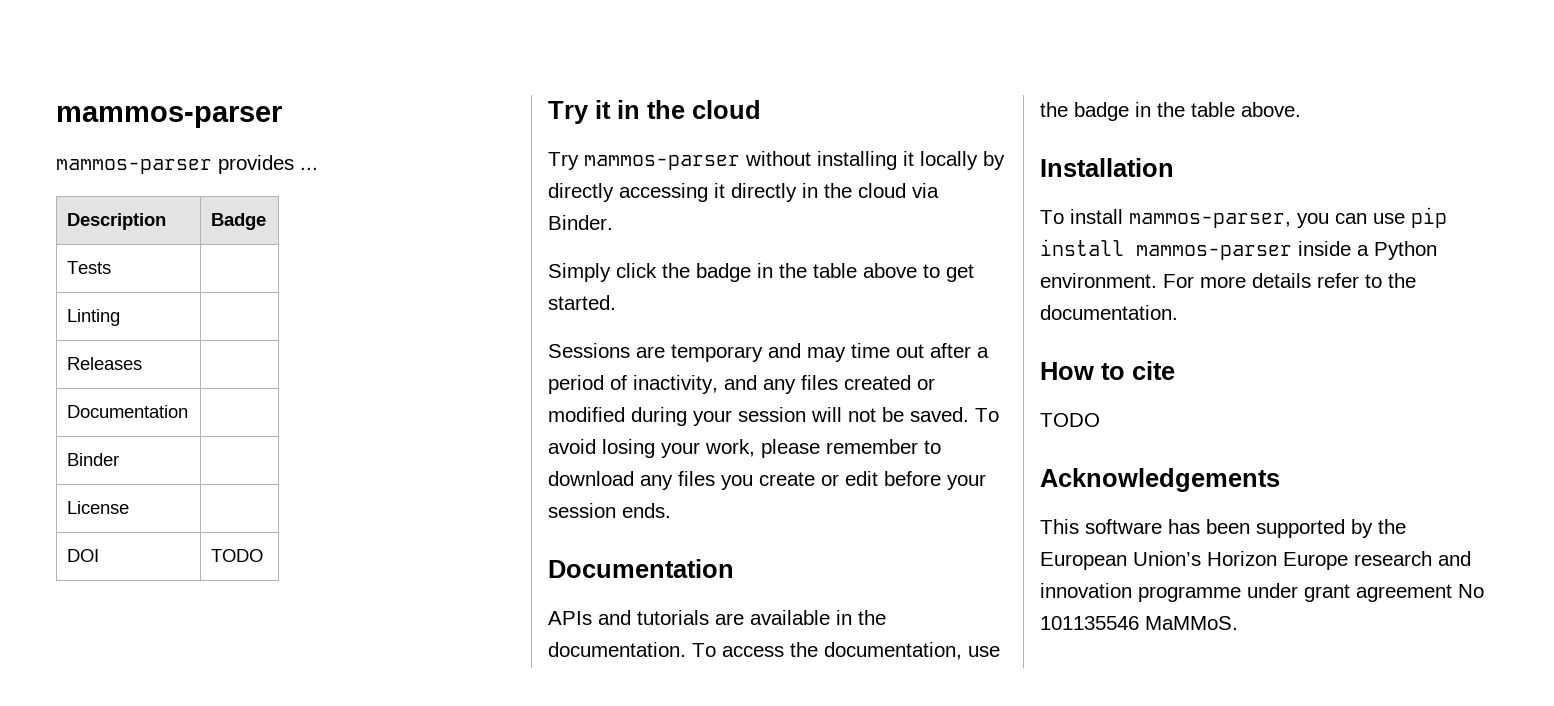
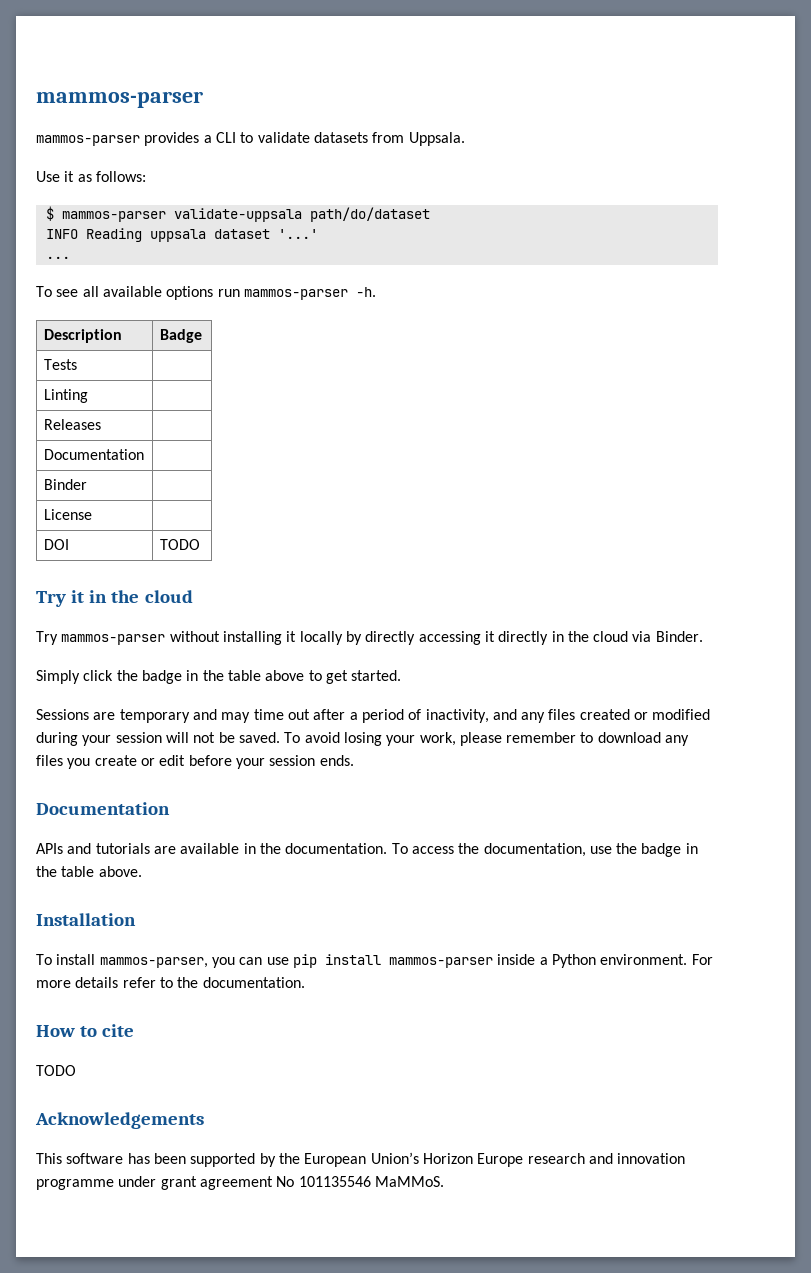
- mammos-parser provides ...
+ mammos-parser provides a CLI to validate datasets from Uppsala.
+ Use it as follows:
+ $ mammos-parser validate-uppsala path/do/dataset
+ INFO Reading uppsala dataset '...'
+ ...
+ To see all available options run mammos-parser -h.

